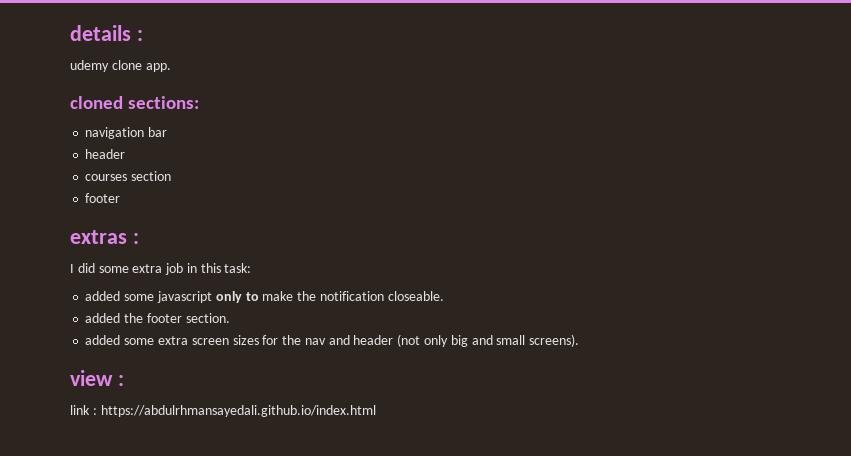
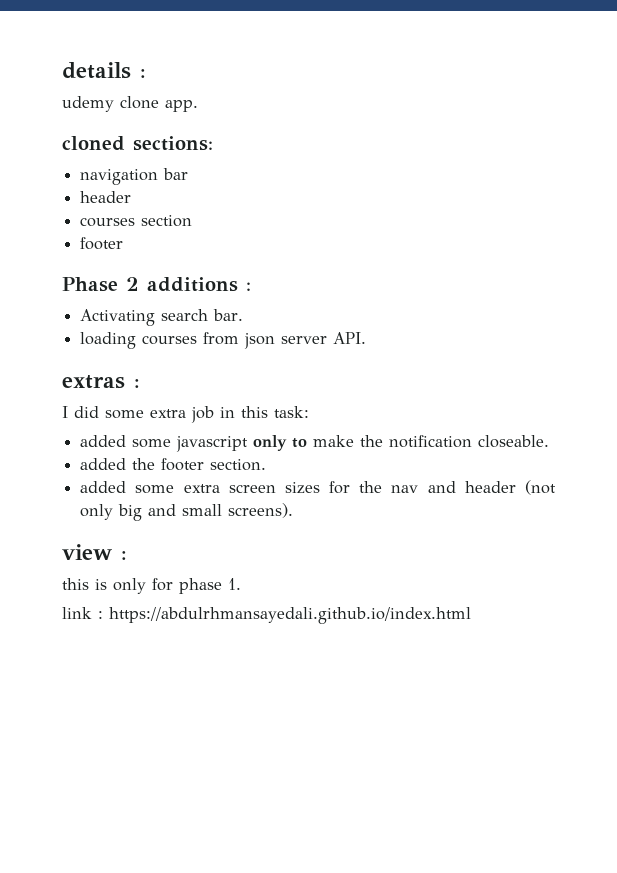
+ Phase 2 additions :
+ Activating search bar.
+ loading courses from json server API.
+ this is only for phase 1.

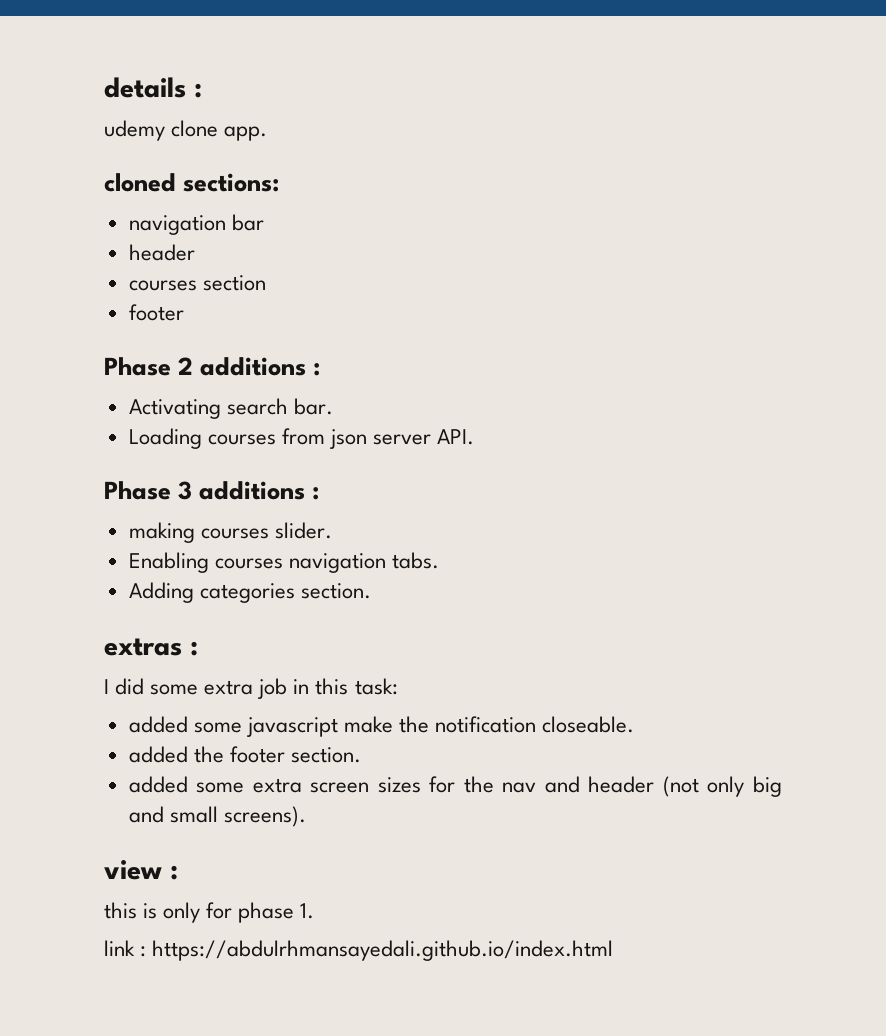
- loading courses from json server API.
+ Loading courses from json server API.
+ Phase 3 additions :
+ making courses slider.
+ Enabling courses navigation tabs.
+ Adding categories section.
- added some javascript only to make the notification closeable.
+ added some javascript make the notification closeable.

